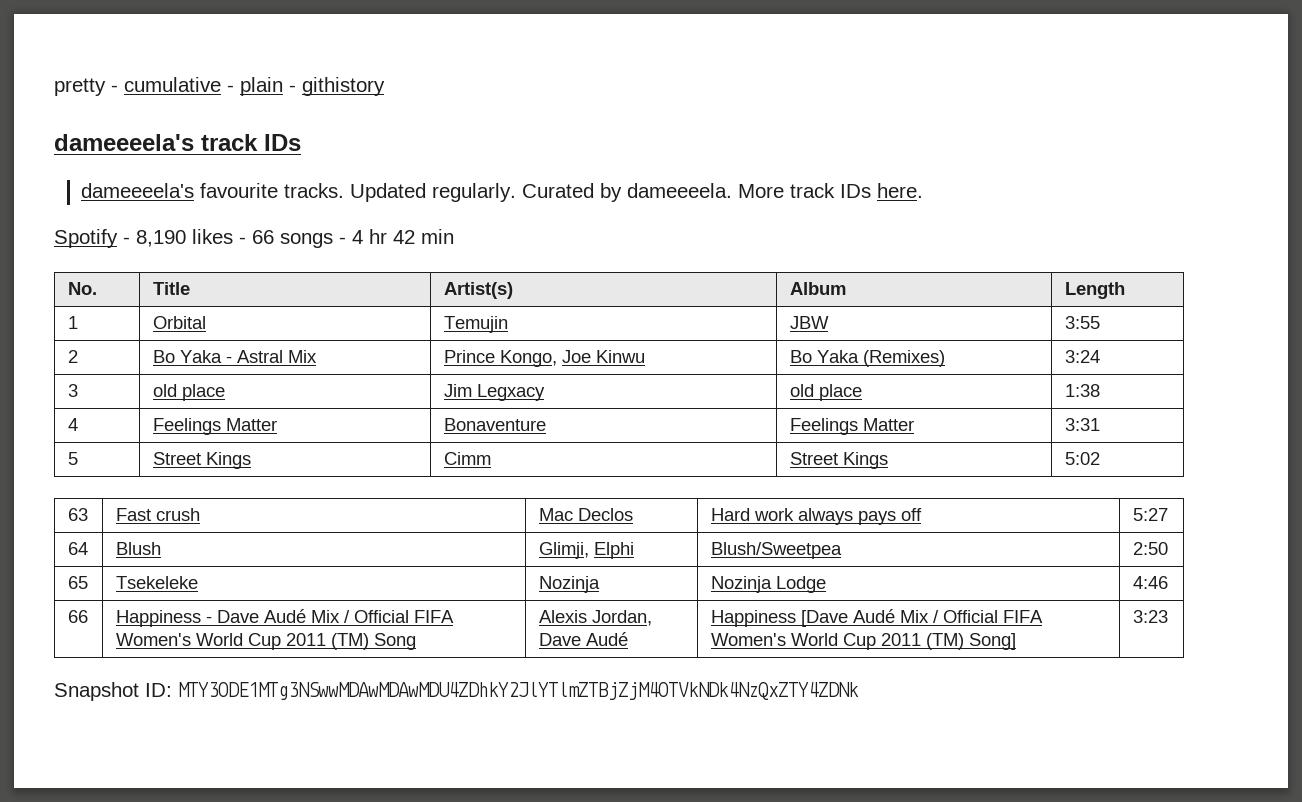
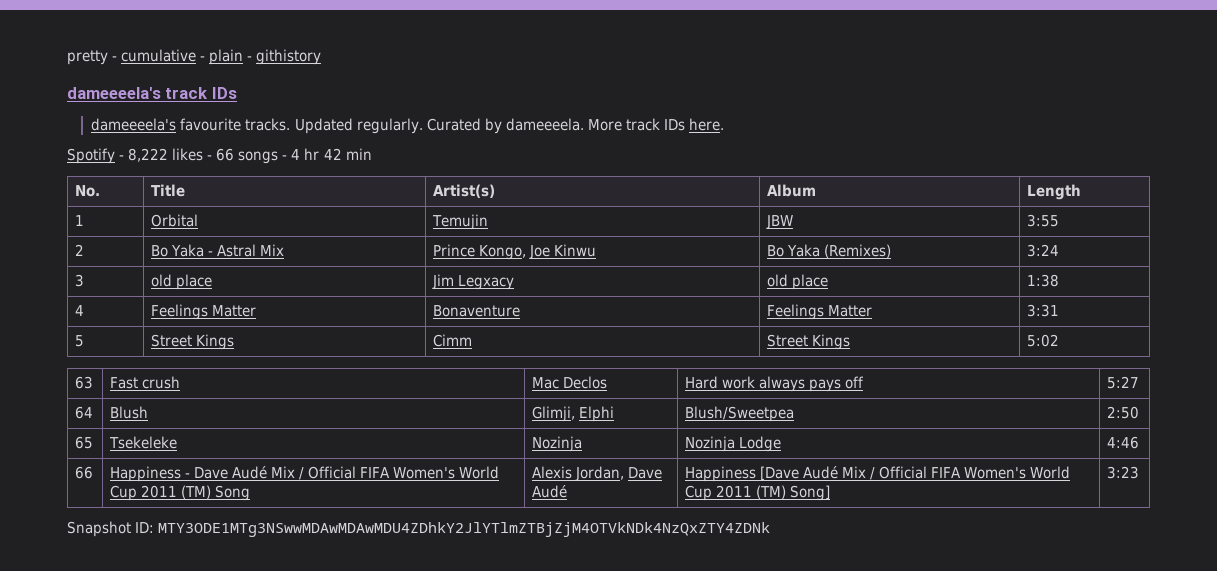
- Spotify - 8,190 likes - 66 songs - 4 hr 42 min
+ Spotify - 8,222 likes - 66 songs - 4 hr 42 min

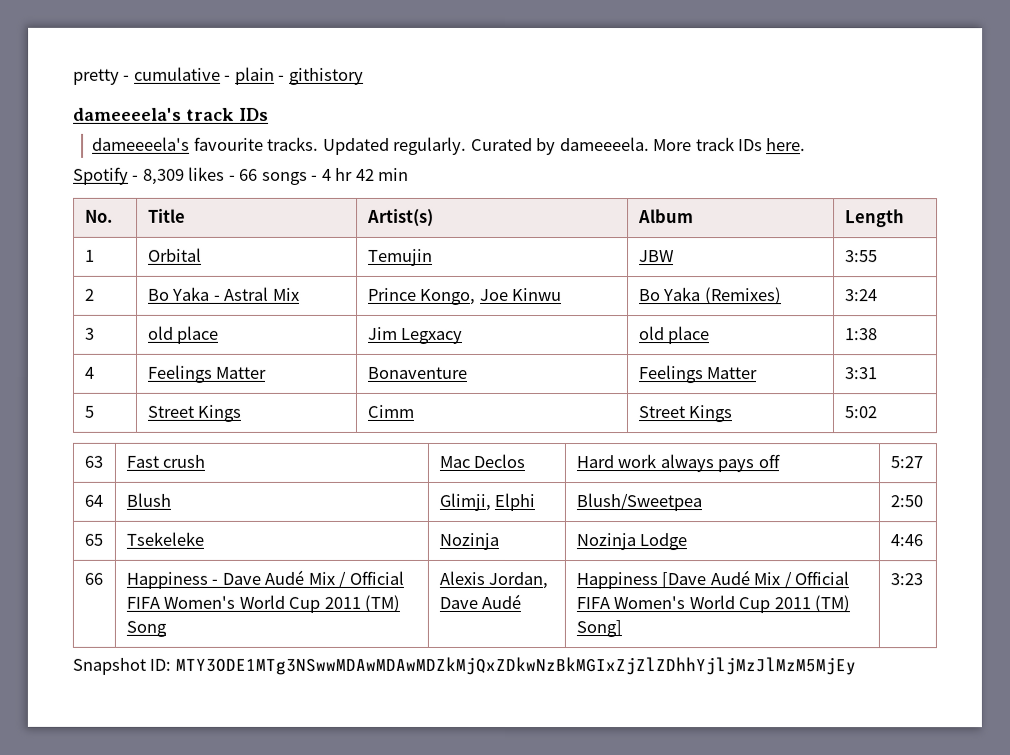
- Spotify - 8,222 likes - 66 songs - 4 hr 42 min
+ Spotify - 8,309 likes - 66 songs - 4 hr 42 min
- Snapshot ID: MTY3ODE1MTg3NSwwMDAwMDAwMDU4ZDhkY2JlYTlmZTBjZjM4OTVkNDk4NzQxZTY4ZDNk
+ Snapshot ID: MTY3ODE1MTg3NSwwMDAwMDAwMDZkMjQxZDkwNzBkMGIxZjZlZDhhYjljMzJlMzM5MjEy

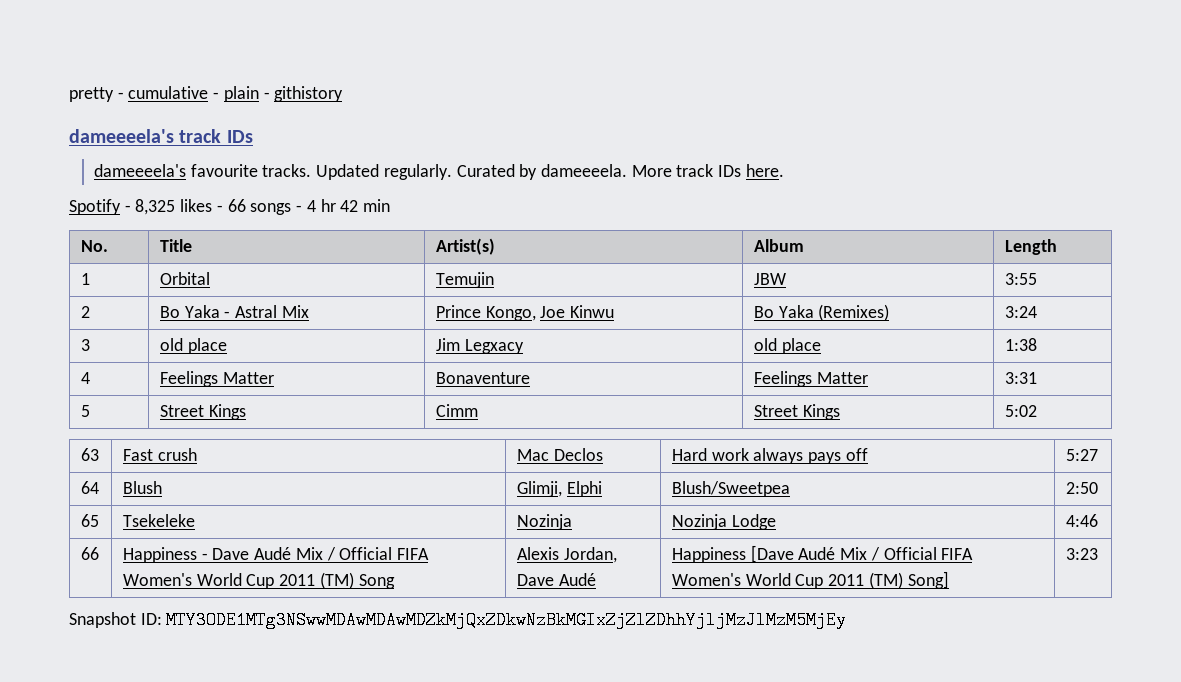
- Spotify - 8,309 likes - 66 songs - 4 hr 42 min
+ Spotify - 8,325 likes - 66 songs - 4 hr 42 min

